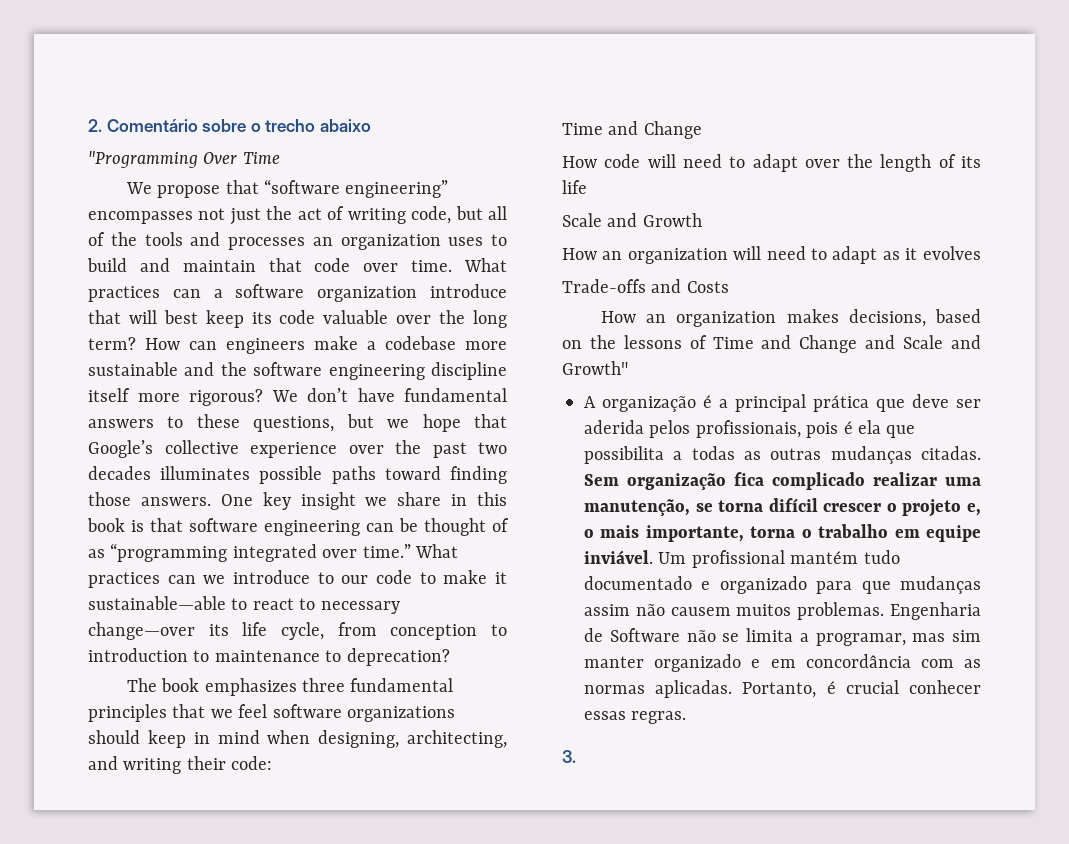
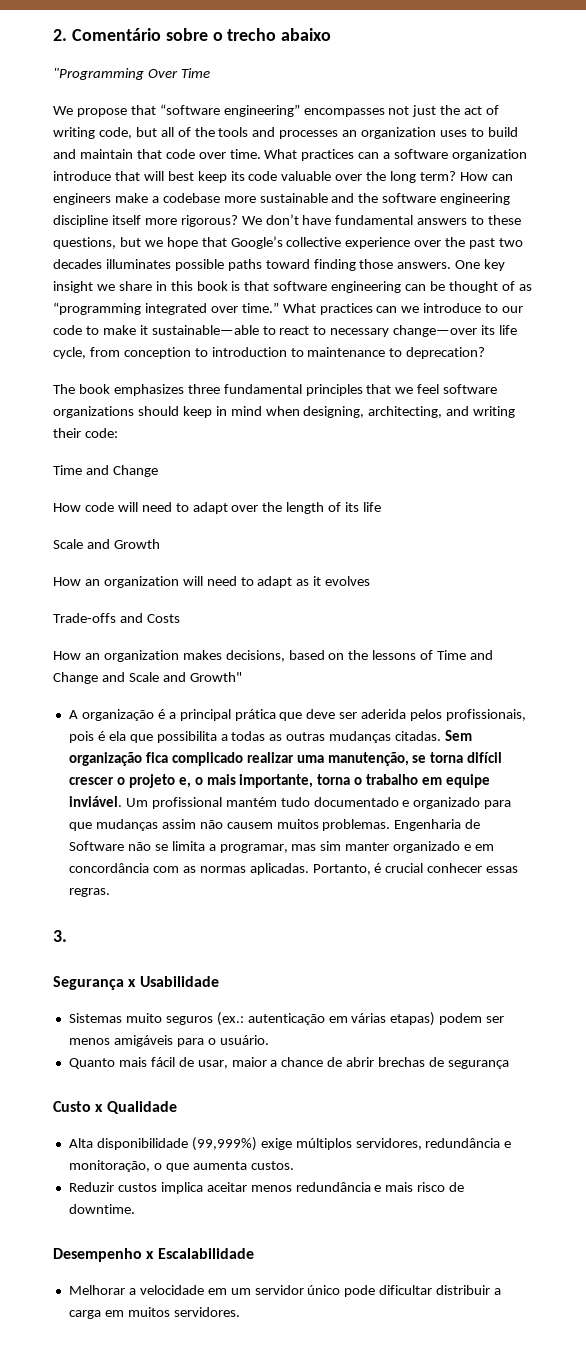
+ Segurança x Usabilidade
+ Sistemas muito seguros (ex.: autenticação em várias etapas) podem ser menos amigáveis para o usuário.
+ Quanto mais fácil de usar, maior a chance de abrir brechas de segurança
+ Custo x Qualidade
+ Alta disponibilidade (99,999%) exige múltiplos servidores, redundância e monitoração, o que aumenta custos.
+ Reduzir custos implica aceitar menos redundância e mais risco de downtime.
+ Desempenho x Escalabilidade
+ Melhorar a velocidade em um servidor único pode dificultar distribuir a carga em muitos servidores.

